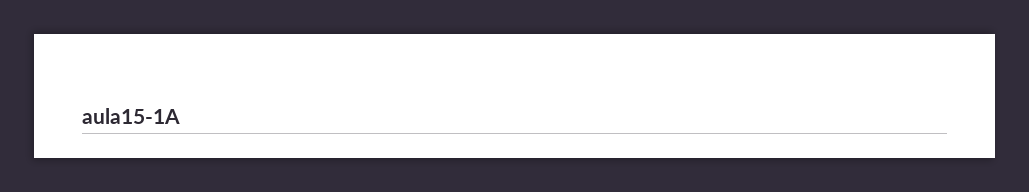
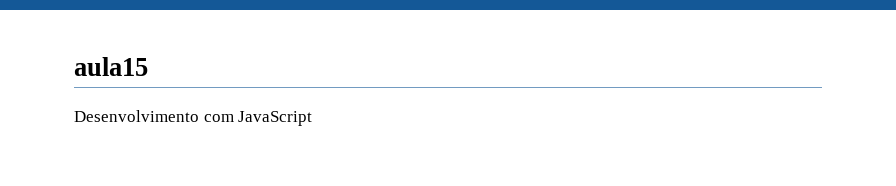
- aula15-1A
+ aula15
+ Desenvolvimento com JavaScript

